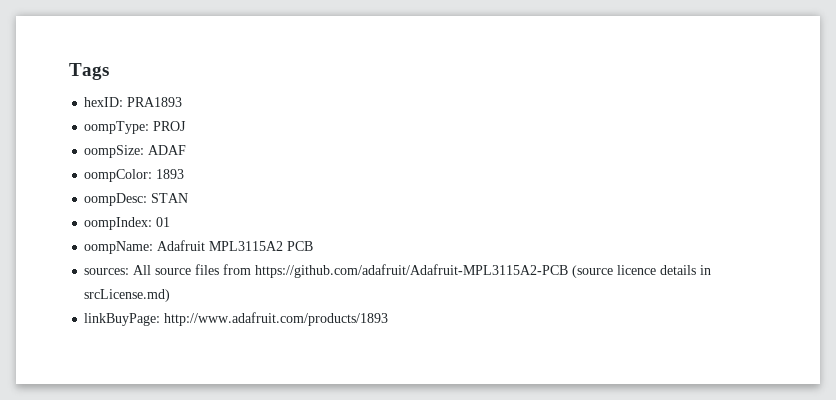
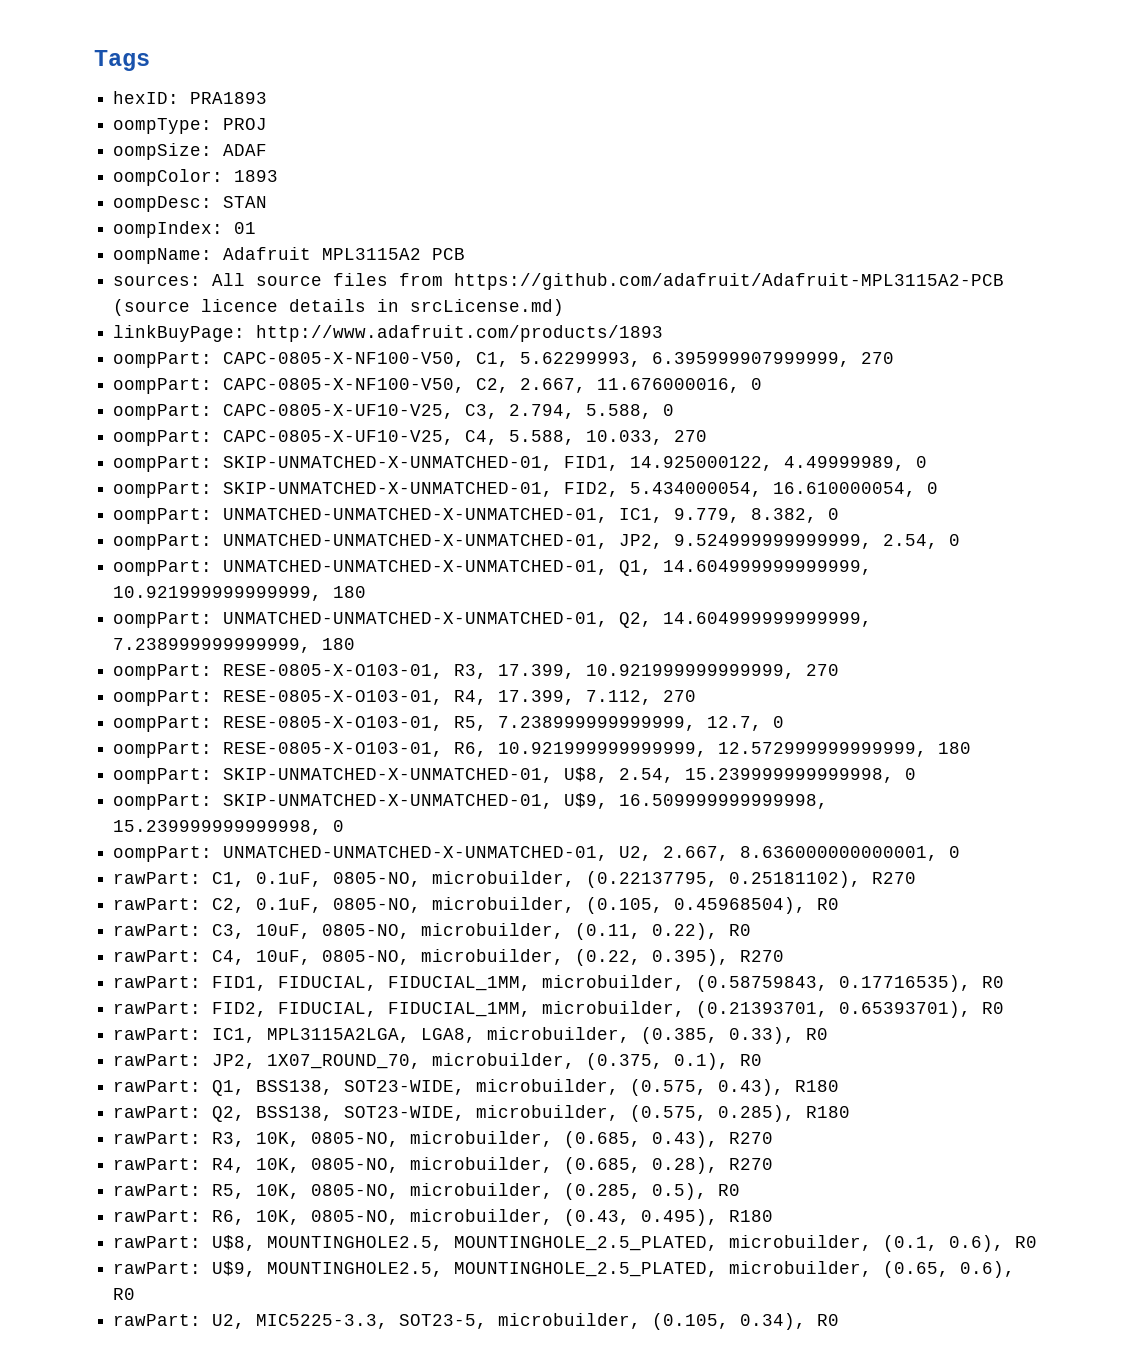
+ oompPart: CAPC-0805-X-NF100-V50, C1, 5.62299993, 6.395999907999999, 270
+ oompPart: CAPC-0805-X-NF100-V50, C2, 2.667, 11.676000016, 0
+ oompPart: CAPC-0805-X-UF10-V25, C3, 2.794, 5.588, 0
+ oompPart: CAPC-0805-X-UF10-V25, C4, 5.588, 10.033, 270
+ oompPart: SKIP-UNMATCHED-X-UNMATCHED-01, FID1, 14.925000122, 4.49999989, 0
+ oompPart: SKIP-UNMATCHED-X-UNMATCHED-01, FID2, 5.434000054, 16.610000054, 0
+ oompPart: UNMATCHED-UNMATCHED-X-UNMATCHED-01, IC1, 9.779, 8.382, 0
+ oompPart: UNMATCHED-UNMATCHED-X-UNMATCHED-01, JP2, 9.524999999999999, 2.54, 0
+ oompPart: UNMATCHED-UNMATCHED-X-UNMATCHED-01, Q1, 14.604999999999999, 10.921999999999999, 180
+ oompPart: UNMATCHED-UNMATCHED-X-UNMATCHED-01, Q2, 14.604999999999999, 7.238999999999999, 180
+ oompPart: RESE-0805-X-O103-01, R3, 17.399, 10.921999999999999, 270
+ oompPart: RESE-0805-X-O103-01, R4, 17.399, 7.112, 270
+ oompPart: RESE-0805-X-O103-01, R5, 7.238999999999999, 12.7, 0
+ oompPart: RESE-0805-X-O103-01, R6, 10.921999999999999, 12.572999999999999, 180
+ oompPart: SKIP-UNMATCHED-X-UNMATCHED-01, U$8, 2.54, 15.239999999999998, 0
+ oompPart: SKIP-UNMATCHED-X-UNMATCHED-01, U$9, 16.509999999999998, 15.239999999999998, 0
+ oompPart: UNMATCHED-UNMATCHED-X-UNMATCHED-01, U2, 2.667, 8.636000000000001, 0
+ rawPart: C1, 0.1uF, 0805-NO, microbuilder, (0.22137795, 0.25181102), R270
+ rawPart: C2, 0.1uF, 0805-NO, microbuilder, (0.105, 0.45968504), R0
+ rawPart: C3, 10uF, 0805-NO, microbuilder, (0.11, 0.22), R0
+ rawPart: C4, 10uF, 0805-NO, microbuilder, (0.22, 0.395), R270
+ rawPart: FID1, FIDUCIAL, FIDUCIAL_1MM, microbuilder, (0.58759843, 0.17716535), R0
+ rawPart: FID2, FIDUCIAL, FIDUCIAL_1MM, microbuilder, (0.21393701, 0.65393701), R0
+ rawPart: IC1, MPL3115A2LGA, LGA8, microbuilder, (0.385, 0.33), R0
+ rawPart: JP2, 1X07_ROUND_70, microbuilder, (0.375, 0.1), R0
+ rawPart: Q1, BSS138, SOT23-WIDE, microbuilder, (0.575, 0.43), R180
+ rawPart: Q2, BSS138, SOT23-WIDE, microbuilder, (0.575, 0.285), R180
+ rawPart: R3, 10K, 0805-NO, microbuilder, (0.685, 0.43), R270
+ rawPart: R4, 10K, 0805-NO, microbuilder, (0.685, 0.28), R270
+ rawPart: R5, 10K, 0805-NO, microbuilder, (0.285, 0.5), R0
+ rawPart: R6, 10K, 0805-NO, microbuilder, (0.43, 0.495), R180
+ rawPart: U$8, MOUNTINGHOLE2.5, MOUNTINGHOLE_2.5_PLATED, microbuilder, (0.1, 0.6), R0
+ rawPart: U$9, MOUNTINGHOLE2.5, MOUNTINGHOLE_2.5_PLATED, microbuilder, (0.65, 0.6), R0
+ rawPart: U2, MIC5225-3.3, SOT23-5, microbuilder, (0.105, 0.34), R0

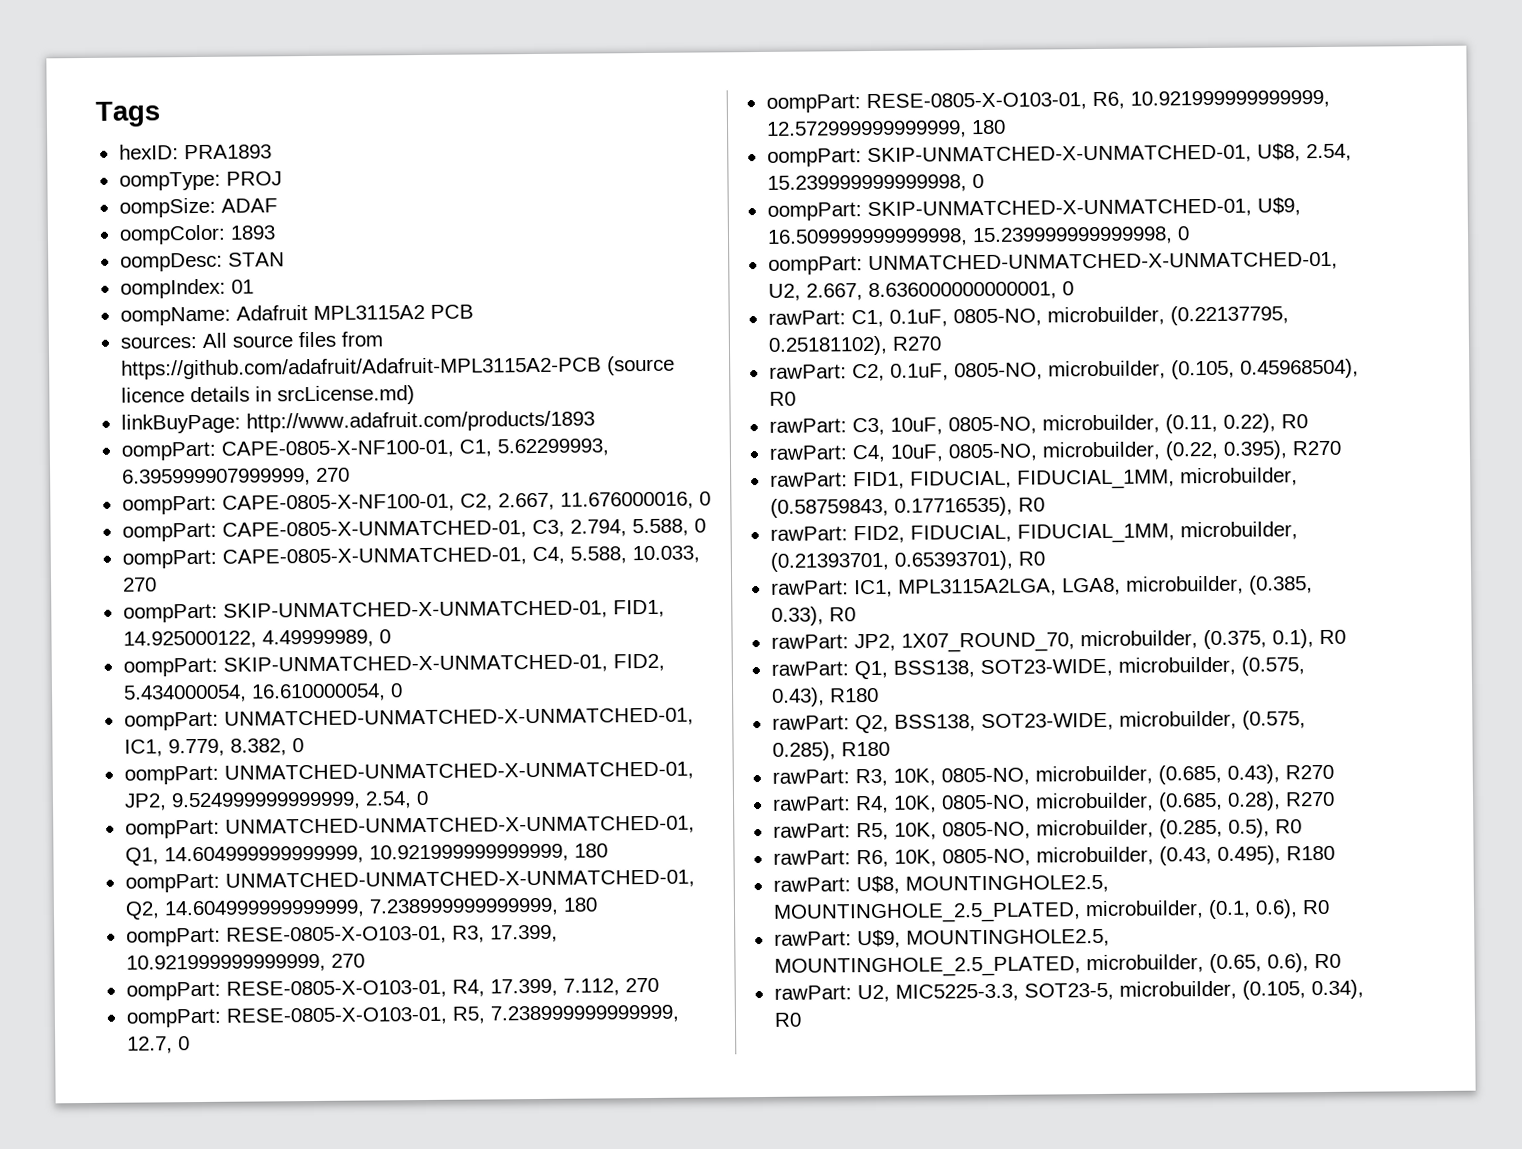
- oompPart: CAPC-0805-X-NF100-V50, C1, 5.62299993, 6.395999907999999, 270
+ oompPart: CAPE-0805-X-NF100-01, C1, 5.62299993, 6.395999907999999, 270
- oompPart: CAPC-0805-X-NF100-V50, C2, 2.667, 11.676000016, 0
+ oompPart: CAPE-0805-X-NF100-01, C2, 2.667, 11.676000016, 0
- oompPart: CAPC-0805-X-UF10-V25, C3, 2.794, 5.588, 0
+ oompPart: CAPE-0805-X-UNMATCHED-01, C3, 2.794, 5.588, 0
- oompPart: CAPC-0805-X-UF10-V25, C4, 5.588, 10.033, 270
+ oompPart: CAPE-0805-X-UNMATCHED-01, C4, 5.588, 10.033, 270

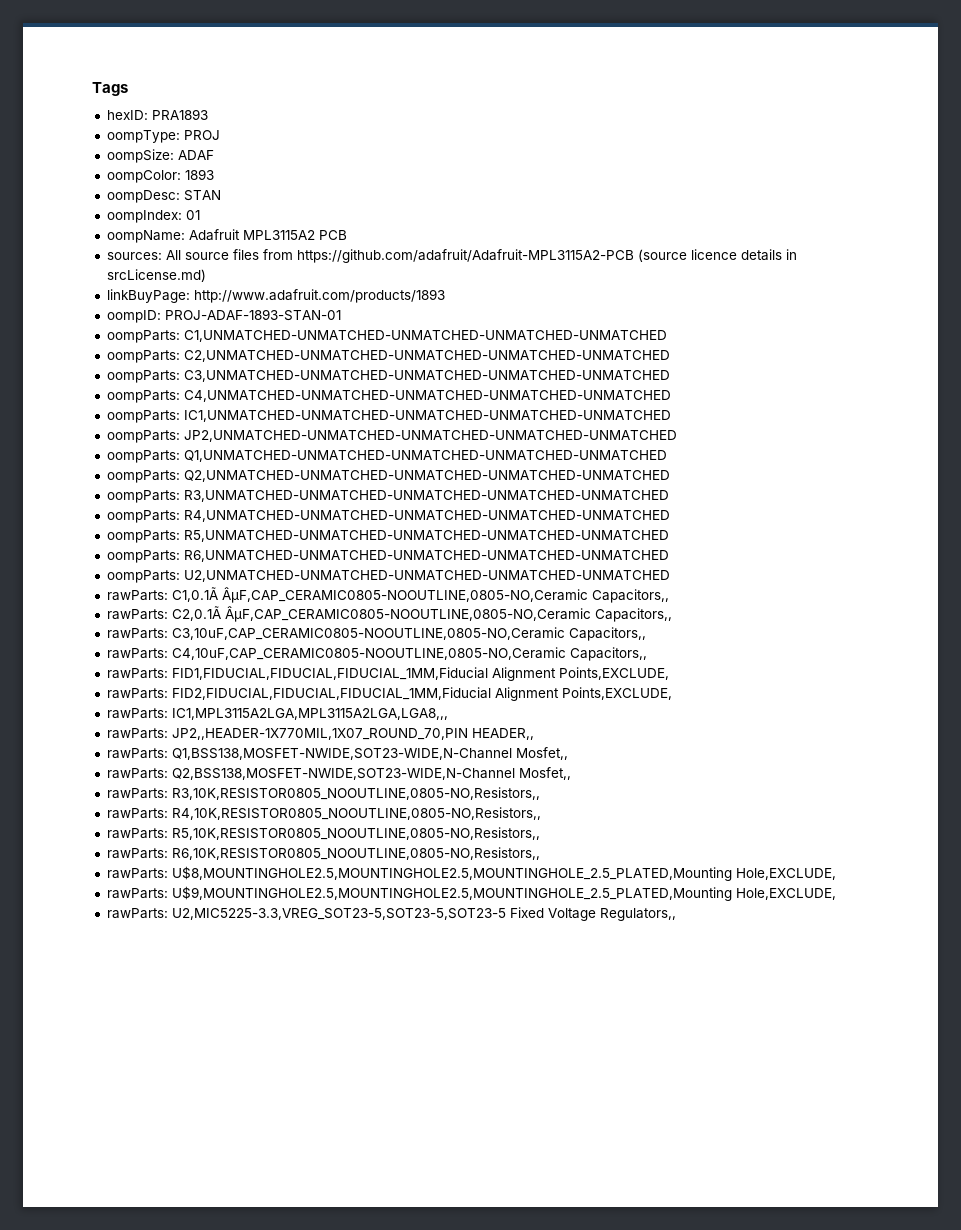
- oompPart: CAPE-0805-X-NF100-01, C1, 5.62299993, 6.395999907999999, 270
- oompPart: CAPE-0805-X-NF100-01, C2, 2.667, 11.676000016, 0
- oompPart: CAPE-0805-X-UNMATCHED-01, C3, 2.794, 5.588, 0
- oompPart: CAPE-0805-X-UNMATCHED-01, C4, 5.588, 10.033, 270
- oompPart: SKIP-UNMATCHED-X-UNMATCHED-01, FID1, 14.925000122, 4.49999989, 0
- oompPart: SKIP-UNMATCHED-X-UNMATCHED-01, FID2, 5.434000054, 16.610000054, 0
- oompPart: UNMATCHED-UNMATCHED-X-UNMATCHED-01, IC1, 9.779, 8.382, 0
- oompPart: UNMATCHED-UNMATCHED-X-UNMATCHED-01, JP2, 9.524999999999999, 2.54, 0
- oompPart: UNMATCHED-UNMATCHED-X-UNMATCHED-01, Q1, 14.604999999999999, 10.921999999999999, 180
- oompPart: UNMATCHED-UNMATCHED-X-UNMATCHED-01, Q2, 14.604999999999999, 7.238999999999999, 180
- oompPart: RESE-0805-X-O103-01, R3, 17.399, 10.921999999999999, 270
- oompPart: RESE-0805-X-O103-01, R4, 17.399, 7.112, 270
- oompPart: RESE-0805-X-O103-01, R5, 7.238999999999999, 12.7, 0
- oompPart: RESE-0805-X-O103-01, R6, 10.921999999999999, 12.572999999999999, 180
- oompPart: SKIP-UNMATCHED-X-UNMATCHED-01, U$8, 2.54, 15.239999999999998, 0
- oompPart: SKIP-UNMATCHED-X-UNMATCHED-01, U$9, 16.509999999999998, 15.239999999999998, 0
- oompPart: UNMATCHED-UNMATCHED-X-UNMATCHED-01, U2, 2.667, 8.636000000000001, 0
- rawPart: C1, 0.1uF, 0805-NO, microbuilder, (0.22137795, 0.25181102), R270
- rawPart: C2, 0.1uF, 0805-NO, microbuilder, (0.105, 0.45968504), R0
- rawPart: C3, 10uF, 0805-NO, microbuilder, (0.11, 0.22), R0
- rawPart: C4, 10uF, 0805-NO, microbuilder, (0.22, 0.395), R270
- rawPart: FID1, FIDUCIAL, FIDUCIAL_1MM, microbuilder, (0.58759843, 0.17716535), R0
- rawPart: FID2, FIDUCIAL, FIDUCIAL_1MM, microbuilder, (0.21393701, 0.65393701), R0
- rawPart: IC1, MPL3115A2LGA, LGA8, microbuilder, (0.385, 0.33), R0
- rawPart: JP2, 1X07_ROUND_70, microbuilder, (0.375, 0.1), R0
- rawPart: Q1, BSS138, SOT23-WIDE, microbuilder, (0.575, 0.43), R180
- rawPart: Q2, BSS138, SOT23-WIDE, microbuilder, (0.575, 0.285), R180
- rawPart: R3, 10K, 0805-NO, microbuilder, (0.685, 0.43), R270
- rawPart: R4, 10K, 0805-NO, microbuilder, (0.685, 0.28), R270
- rawPart: R5, 10K, 0805-NO, microbuilder, (0.285, 0.5), R0
- rawPart: R6, 10K, 0805-NO, microbuilder, (0.43, 0.495), R180
- rawPart: U$8, MOUNTINGHOLE2.5, MOUNTINGHOLE_2.5_PLATED, microbuilder, (0.1, 0.6), R0
- rawPart: U$9, MOUNTINGHOLE2.5, MOUNTINGHOLE_2.5_PLATED, microbuilder, (0.65, 0.6), R0
- rawPart: U2, MIC5225-3.3, SOT23-5, microbuilder, (0.105, 0.34), R0
+ oompID: PROJ-ADAF-1893-STAN-01
+ oompParts: C1,UNMATCHED-UNMATCHED-UNMATCHED-UNMATCHED-UNMATCHED
+ oompParts: C2,UNMATCHED-UNMATCHED-UNMATCHED-UNMATCHED-UNMATCHED
+ oompParts: C3,UNMATCHED-UNMATCHED-UNMATCHED-UNMATCHED-UNMATCHED
+ oompParts: C4,UNMATCHED-UNMATCHED-UNMATCHED-UNMATCHED-UNMATCHED
+ oompParts: IC1,UNMATCHED-UNMATCHED-UNMATCHED-UNMATCHED-UNMATCHED
+ oompParts: JP2,UNMATCHED-UNMATCHED-UNMATCHED-UNMATCHED-UNMATCHED
+ oompParts: Q1,UNMATCHED-UNMATCHED-UNMATCHED-UNMATCHED-UNMATCHED
+ oompParts: Q2,UNMATCHED-UNMATCHED-UNMATCHED-UNMATCHED-UNMATCHED
+ oompParts: R3,UNMATCHED-UNMATCHED-UNMATCHED-UNMATCHED-UNMATCHED
+ oompParts: R4,UNMATCHED-UNMATCHED-UNMATCHED-UNMATCHED-UNMATCHED
+ oompParts: R5,UNMATCHED-UNMATCHED-UNMATCHED-UNMATCHED-UNMATCHED
+ oompParts: R6,UNMATCHED-UNMATCHED-UNMATCHED-UNMATCHED-UNMATCHED
+ oompParts: U2,UNMATCHED-UNMATCHED-UNMATCHED-UNMATCHED-UNMATCHED
+ rawParts: C1,0.1Ã ÂµF,CAP_CERAMIC0805-NOOUTLINE,0805-NO,Ceramic Capacitors,,
+ rawParts: C2,0.1Ã ÂµF,CAP_CERAMIC0805-NOOUTLINE,0805-NO,Ceramic Capacitors,,
+ rawParts: C3,10uF,CAP_CERAMIC0805-NOOUTLINE,0805-NO,Ceramic Capacitors,,
+ rawParts: C4,10uF,CAP_CERAMIC0805-NOOUTLINE,0805-NO,Ceramic Capacitors,,
+ rawParts: FID1,FIDUCIAL,FIDUCIAL,FIDUCIAL_1MM,Fiducial Alignment Points,EXCLUDE,
+ rawParts: FID2,FIDUCIAL,FIDUCIAL,FIDUCIAL_1MM,Fiducial Alignment Points,EXCLUDE,
+ rawParts: IC1,MPL3115A2LGA,MPL3115A2LGA,LGA8,,,
+ rawParts: JP2,,HEADER-1X770MIL,1X07_ROUND_70,PIN HEADER,,
+ rawParts: Q1,BSS138,MOSFET-NWIDE,SOT23-WIDE,N-Channel Mosfet,,
+ rawParts: Q2,BSS138,MOSFET-NWIDE,SOT23-WIDE,N-Channel Mosfet,,
+ rawParts: R3,10K,RESISTOR0805_NOOUTLINE,0805-NO,Resistors,,
+ rawParts: R4,10K,RESISTOR0805_NOOUTLINE,0805-NO,Resistors,,
+ rawParts: R5,10K,RESISTOR0805_NOOUTLINE,0805-NO,Resistors,,
+ rawParts: R6,10K,RESISTOR0805_NOOUTLINE,0805-NO,Resistors,,
+ rawParts: U$8,MOUNTINGHOLE2.5,MOUNTINGHOLE2.5,MOUNTINGHOLE_2.5_PLATED,Mounting Hole,EXCLUDE,
+ rawParts: U$9,MOUNTINGHOLE2.5,MOUNTINGHOLE2.5,MOUNTINGHOLE_2.5_PLATED,Mounting Hole,EXCLUDE,
+ rawParts: U2,MIC5225-3.3,VREG_SOT23-5,SOT23-5,SOT23-5 Fixed Voltage Regulators,,

